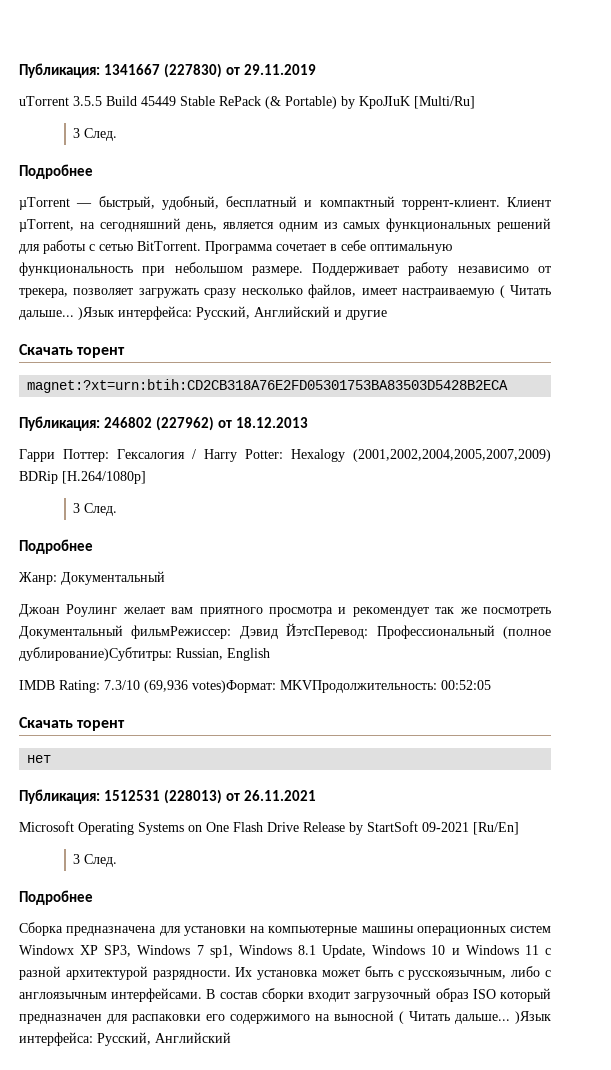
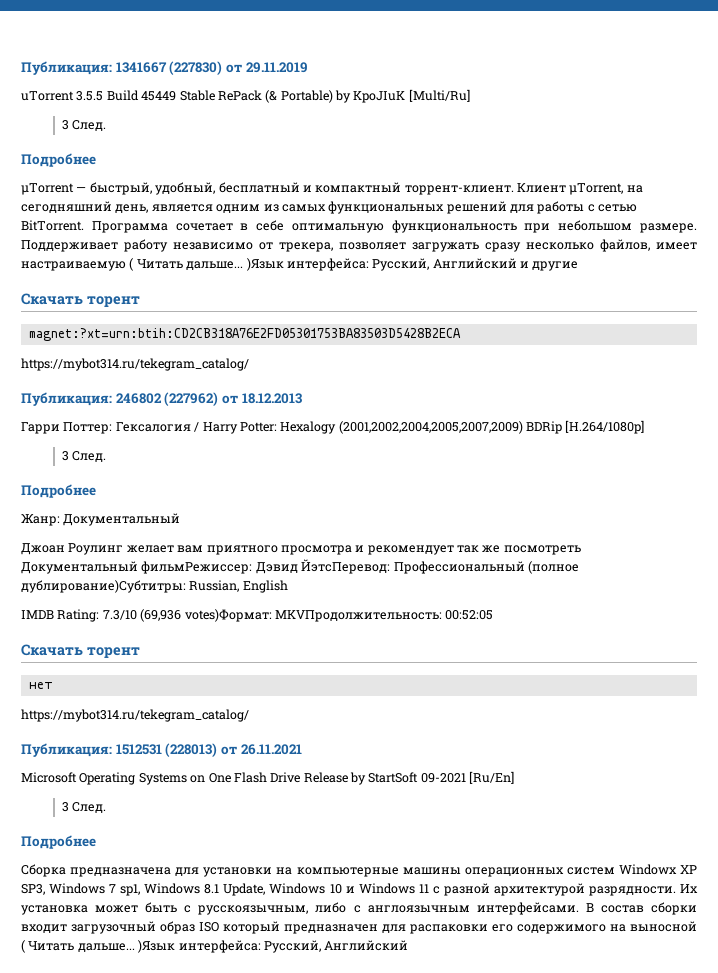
  magnet:?xt=urn:btih:CD2CB318A76E2FD05301753BA83503D5428B2ECA
+ https://mybot314.ru/tekegram_catalog/
  нет
+ https://mybot314.ru/tekegram_catalog/

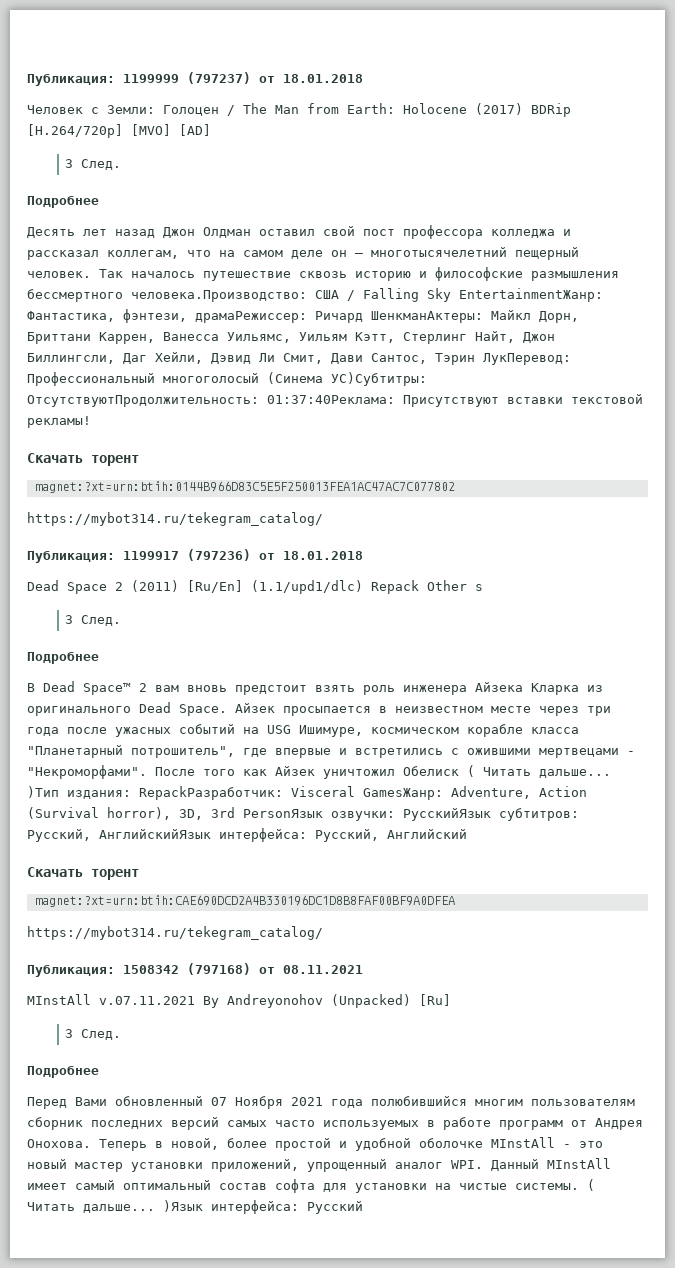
- Публикация: 1341667 (227830) от 29.11.2019
- uTorrent 3.5.5 Build 45449 Stable RePack (& Portable) by KpoJIuK [Multi/Ru]
+ Публикация: 1199999 (797237) от 18.01.2018
+ Человек с Земли: Голоцен / The Man from Earth: Holocene (2017) BDRip [H.264/720p] [MVO] [AD]
  3 След.
  Подробнее
- µTorrent — быстрый, удобный, бесплатный и компактный торрент-клиент. Клиент µTorrent, на сегодняшний день, является одним из самых функциональных решений для работы с сетью BitTorrent. Программа сочетает в себе оптимальную функциональность при небольшом размере. Поддерживает работу независимо от трекера, позволяет загружать сразу несколько файлов, имеет настраиваемую ( Читать дальше... )Язык интерфейса: Русский, Английский и другие
+ Десять лет назад Джон Олдман оставил свой пост профессора колледжа и рассказал коллегам, что на самом деле он — многотысячелетний пещерный человек. Так началось путешествие сквозь историю и философские размышления бессмертного человека.Производство: США / Falling Sky EntertainmentЖанр: Фантастика, фэнтези, драмаРежиссер: Ричард ШенкманАктеры: Майкл Дорн, Бриттани Каррен, Ванесса Уильямс, Уильям Кэтт, Стерлинг Найт, Джон Биллингсли, Даг Хейли, Дэвид Ли Смит, Дави Сантос, Тэрин ЛукПеревод: Профессиональный многоголосый (Синема УС)Субтитры: ОтсутствуютПродолжительность: 01:37:40Реклама: Присутствуют вставки текстовой рекламы!
  Скачать торент
- magnet:?xt=urn:btih:CD2CB318A76E2FD05301753BA83503D5428B2ECA
+ magnet:?xt=urn:btih:0144B966D83C5E5F250013FEA1AC47AC7C077802
  https://mybot314.ru/tekegram_catalog/
- Публикация: 246802 (227962) от 18.12.2013
- Гарри Поттер: Гексалогия / Harry Potter: Hexalogy (2001,2002,2004,2005,2007,2009) BDRip [H.264/1080p]
+ Публикация: 1199917 (797236) от 18.01.2018
+ Dead Space 2 (2011) [Ru/En] (1.1/upd1/dlc) Repack Other s
  3 След.
  Подробнее
- Жанр: Документальный
- Джоан Роулинг желает вам приятного просмотра и рекомендует так же посмотреть Документальный фильмРежиссер: Дэвид ЙэтсПеревод: Профессиональный (полное дублирование)Субтитры: Russian, English
- IMDB Rating: 7.3/10 (69,936 votes)Формат: MKVПродолжительность: 00:52:05
+ В Dead Space™ 2 вам вновь предстоит взять роль инженера Айзека Кларка из оригинального Dead Space. Айзек просыпается в неизвестном месте через три года после ужасных событий на USG Ишимуре, космическом корабле класса "Планетарный потрошитель", где впервые и встретились с ожившими мертвецами - "Некроморфами". После того как Айзек уничтожил Обелиск ( Читать дальше... )Тип издания: RepackРазработчик: Visceral GamesЖанр: Adventure, Action (Survival horror), 3D, 3rd PersonЯзык озвучки: РусскийЯзык субтитров: Русский, АнглийскийЯзык интерфейса: Русский, Английский
  Скачать торент
- нет
+ magnet:?xt=urn:btih:CAE690DCD2A4B330196DC1D8B8FAF00BF9A0DFEA
  https://mybot314.ru/tekegram_catalog/
- Публикация: 1512531 (228013) от 26.11.2021
- Microsoft Operating Systems on One Flash Drive Release by StartSoft 09-2021 [Ru/En]
+ Публикация: 1508342 (797168) от 08.11.2021
+ MInstAll v.07.11.2021 By Andreyonohov (Unpacked) [Ru]
  3 След.
  Подробнее
- Сборка предназначена для установки на компьютерные машины операционных систем Windowx XP SP3, Windows 7 sp1, Windows 8.1 Update, Windows 10 и Windows 11 с разной архитектурой разрядности. Их установка может быть с русскоязычным, либо с англоязычным интерфейсами. В состав сборки входит загрузочный образ ISO который предназначен для распаковки его содержимого на выносной ( Читать дальше... )Язык интерфейса: Русский, Английский
+ Перед Вами обновленный 07 Ноября 2021 года полюбившийся многим пользователям сборник последних версий самых часто используемых в работе программ от Андрея Онохова. Теперь в новой, более простой и удобной оболочке MInstAll - это новый мастер установки приложений, упрощенный аналог WPI. Данный MInstAll имеет самый оптимальный состав софта для установки на чистые системы. ( Читать дальше... )Язык интерфейса: Русский

